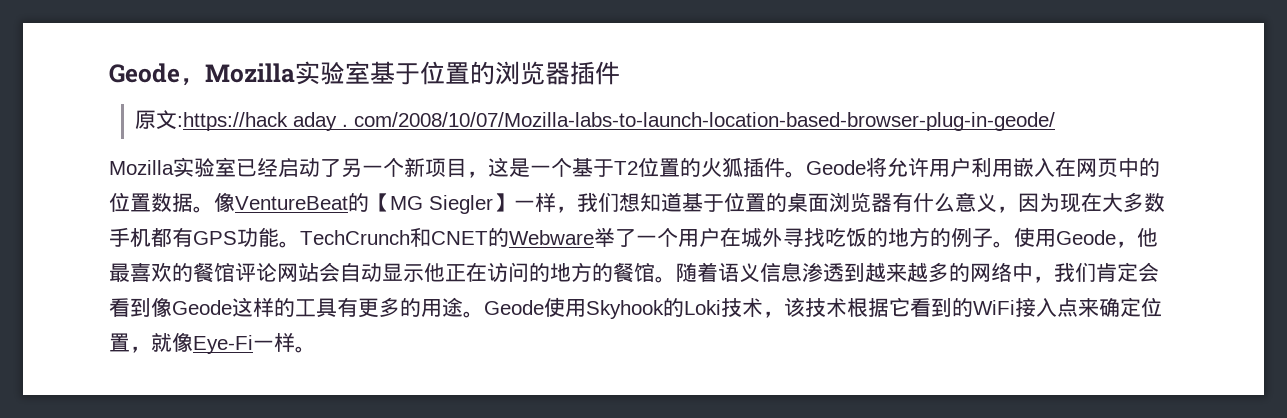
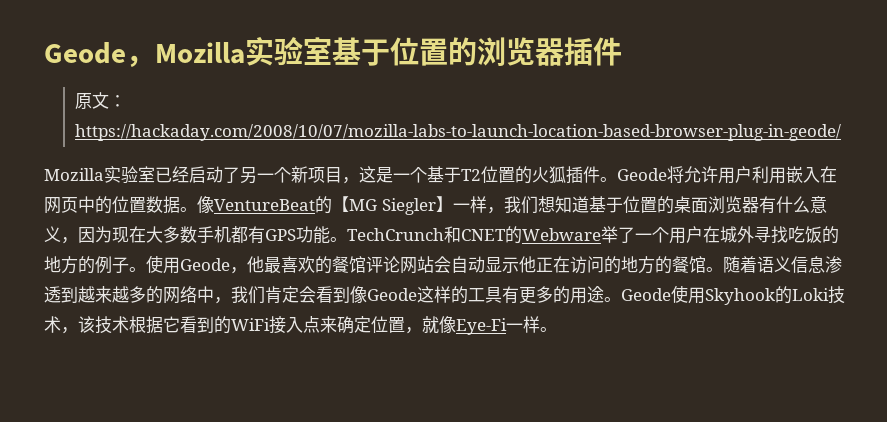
- 原文:https://hack aday . com/2008/10/07/Mozilla-labs-to-launch-location-based-browser-plug-in-geode/
+ 原文：https://hackaday.com/2008/10/07/mozilla-labs-to-launch-location-based-browser-plug-in-geode/

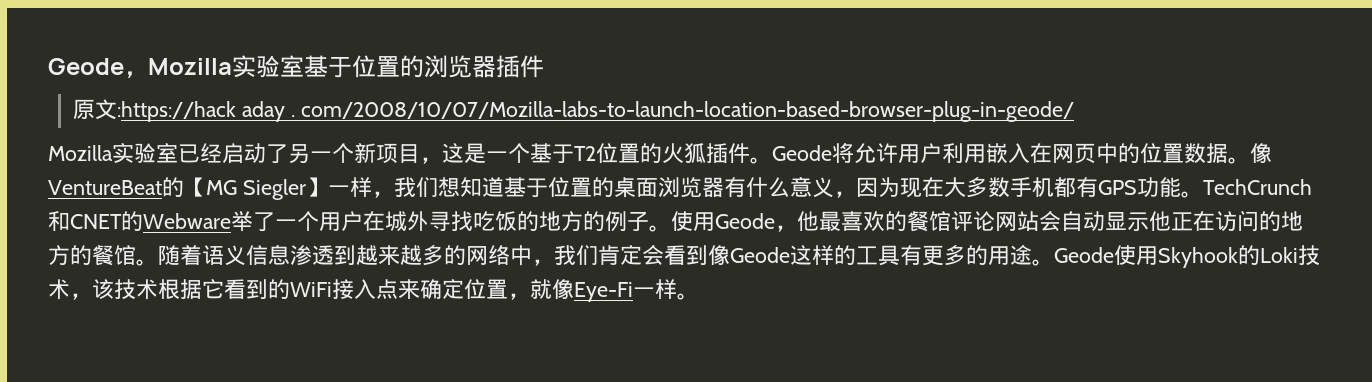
- 原文：https://hackaday.com/2008/10/07/mozilla-labs-to-launch-location-based-browser-plug-in-geode/
+ 原文:https://hack aday . com/2008/10/07/Mozilla-labs-to-launch-location-based-browser-plug-in-geode/

